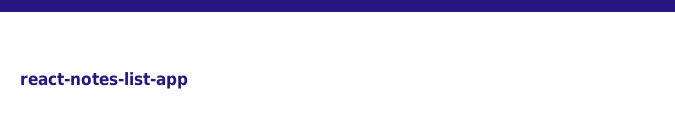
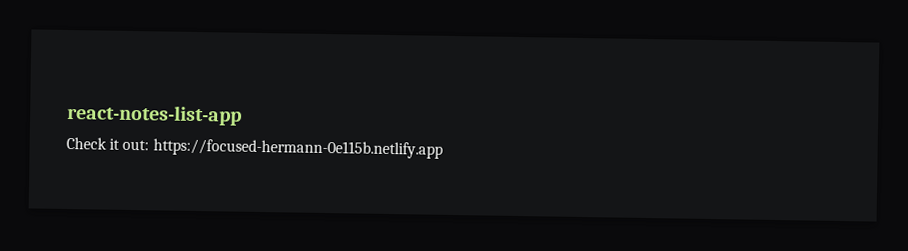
+ Check it out: https://focused-hermann-0e115b.netlify.app

